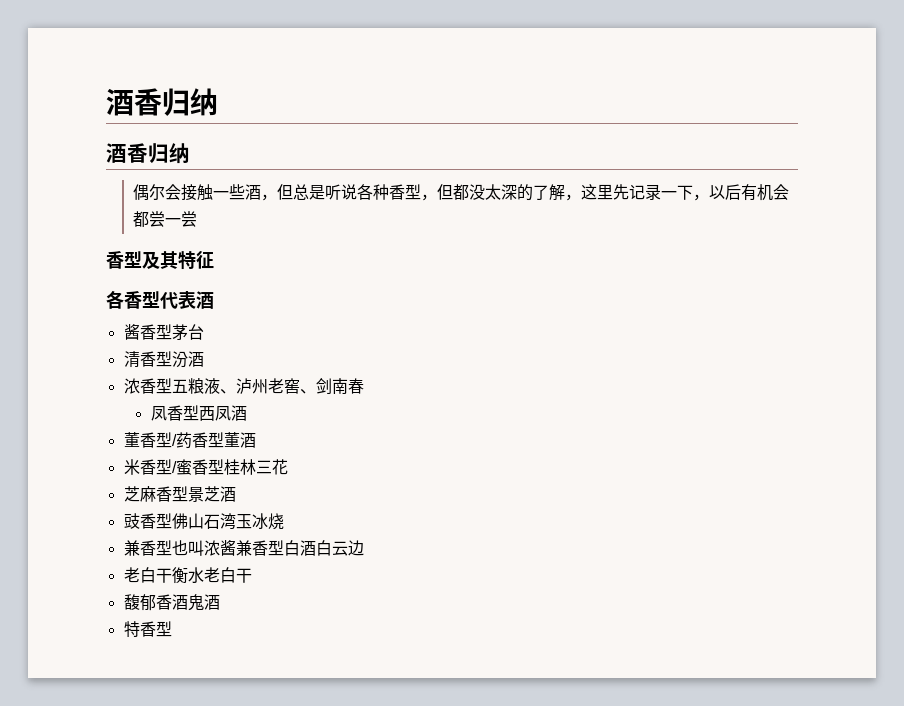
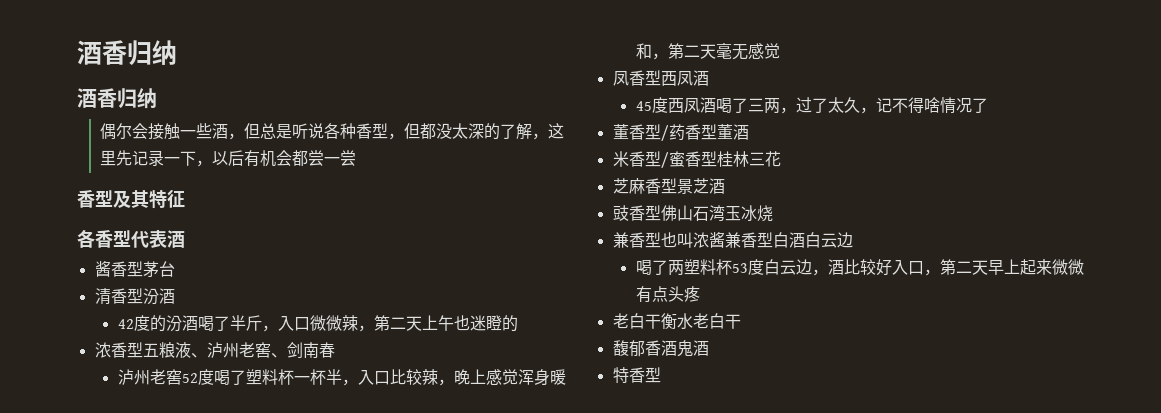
+ 42度的汾酒喝了半斤，入口微微辣，第二天上午也迷瞪的
+ 泸州老窖52度喝了塑料杯一杯半，入口比较辣，晚上感觉浑身暖和，第二天毫无感觉
  凤香型西凤酒
+ 45度西凤酒喝了三两，过了太久，记不得啥情况了
+ 喝了两塑料杯53度白云边，酒比较好入口，第二天早上起来微微有点头疼

